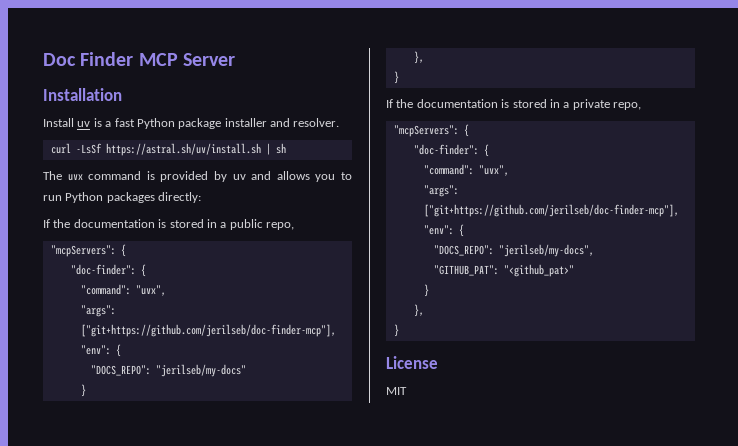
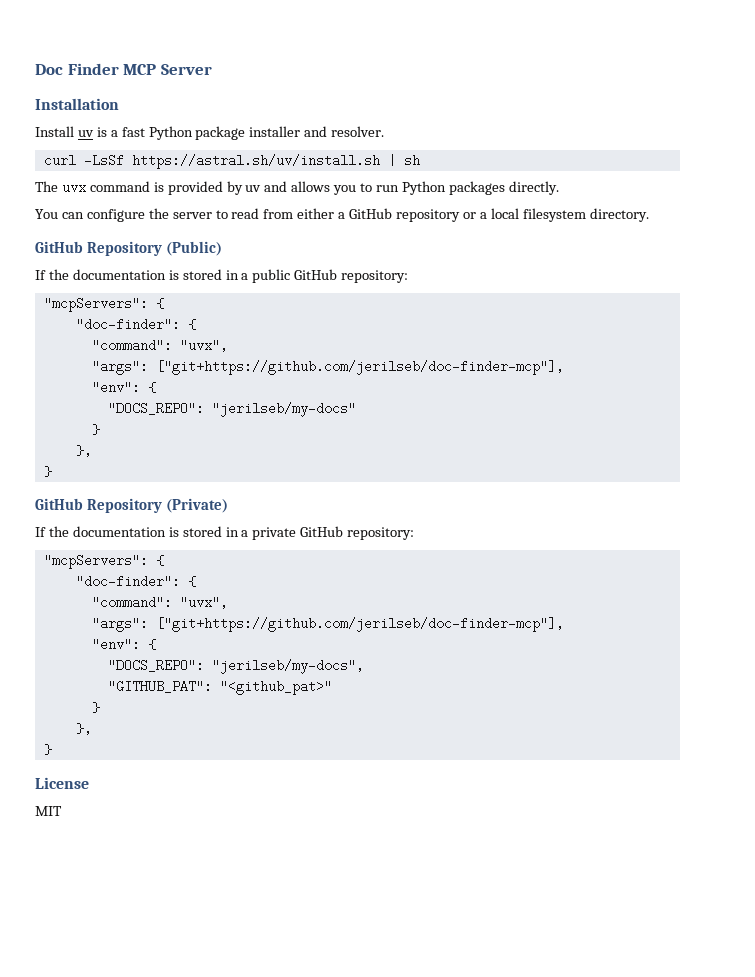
- The uvx command is provided by uv and allows you to run Python packages directly:
+ The uvx command is provided by uv and allows you to run Python packages directly.
+ You can configure the server to read from either a GitHub repository or a local filesystem directory.
+ GitHub Repository (Public)
- If the documentation is stored in a public repo,
+ If the documentation is stored in a public GitHub repository:
+ GitHub Repository (Private)
- If the documentation is stored in a private repo,
+ If the documentation is stored in a private GitHub repository:

